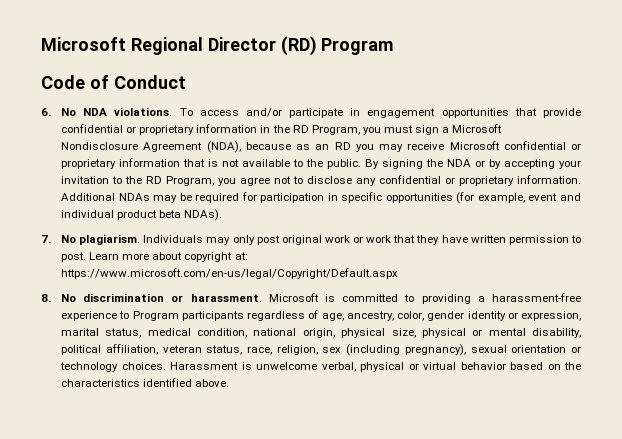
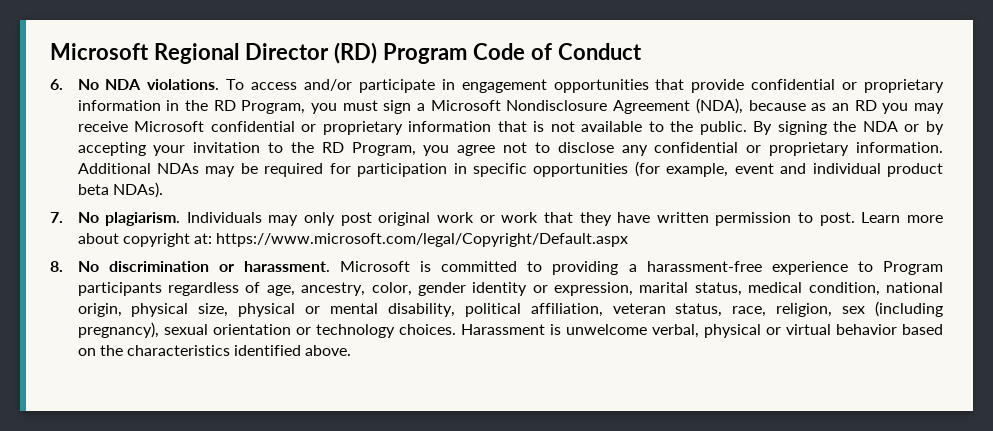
- Microsoft Regional Director (RD) Program
- Code of Conduct
+ Microsoft Regional Director (RD) Program Code of Conduct
- Learn more about copyright at: https://www.microsoft.com/en-us/legal/Copyright/Default.aspx
+ Learn more about copyright at: https://www.microsoft.com/legal/Copyright/Default.aspx

